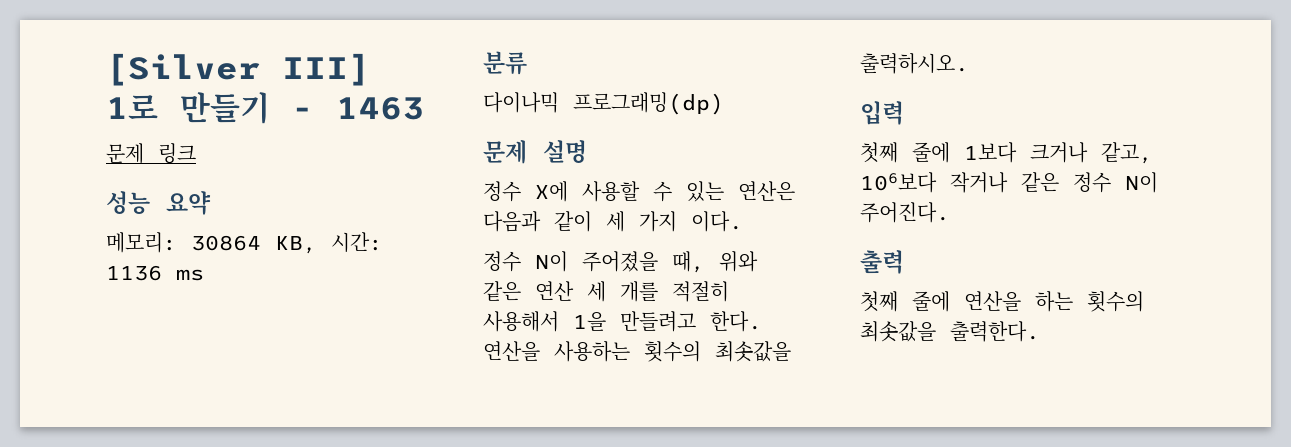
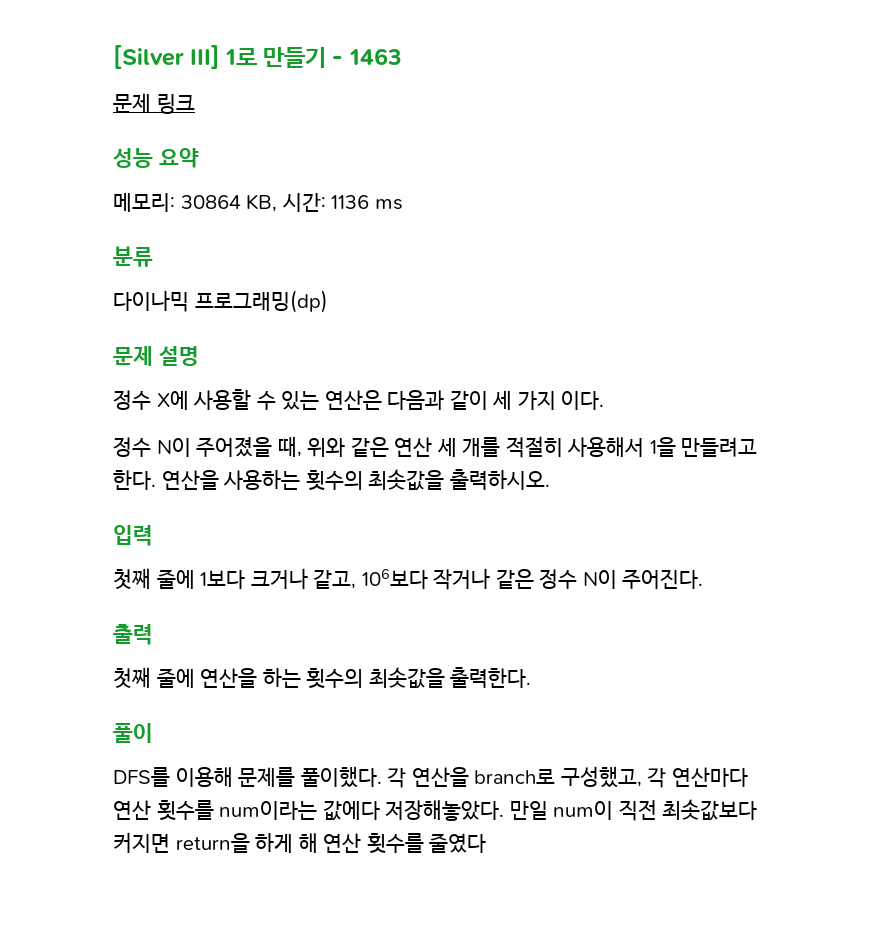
+ 풀이
+ DFS를 이용해 문제를 풀이했다. 각 연산을 branch로 구성했고, 각 연산마다 연산 횟수를 num이라는 값에다 저장해놓았다. 만일 num이 직전 최솟값보다 커지면 return을 하게 해 연산 횟수를 줄였다

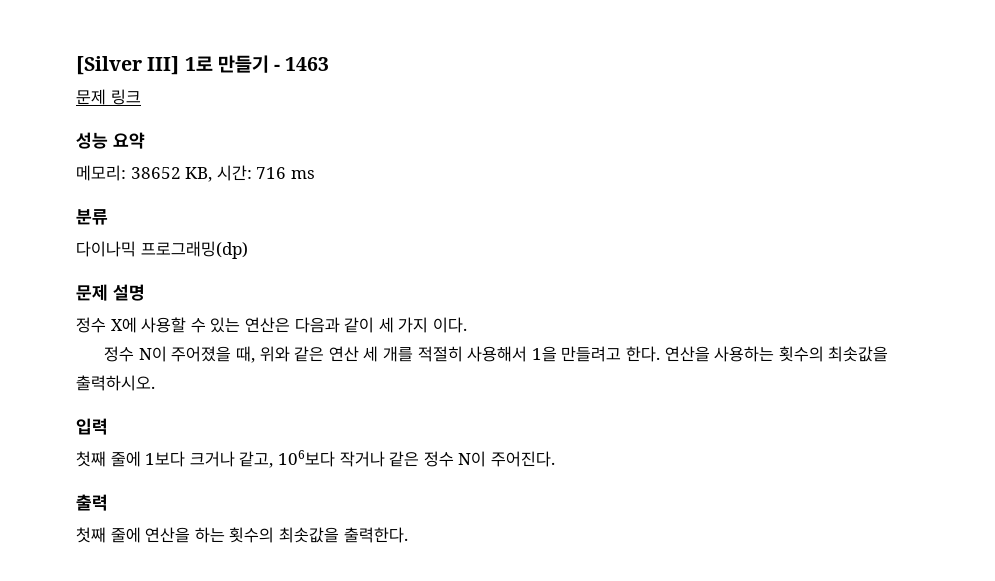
- 메모리: 30864 KB, 시간: 1136 ms
+ 메모리: 38652 KB, 시간: 716 ms
- 풀이
- DFS를 이용해 문제를 풀이했다. 각 연산을 branch로 구성했고, 각 연산마다 연산 횟수를 num이라는 값에다 저장해놓았다. 만일 num이 직전 최솟값보다 커지면 return을 하게 해 연산 횟수를 줄였다

